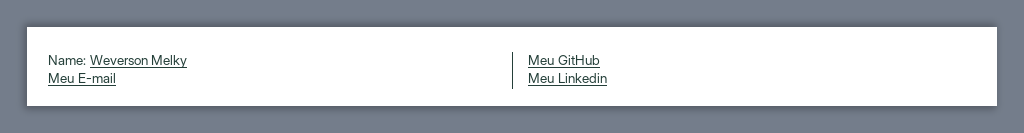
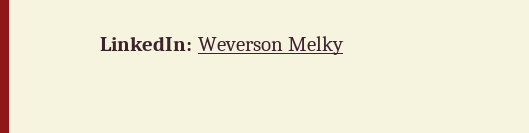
- Name: Weverson Melky
+ LinkedIn: Weverson Melky
- Meu E-mail
- Meu GitHub
- Meu Linkedin

